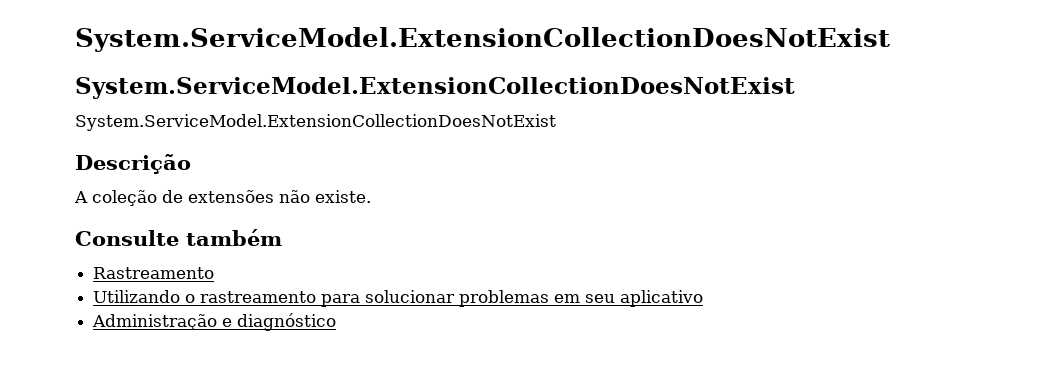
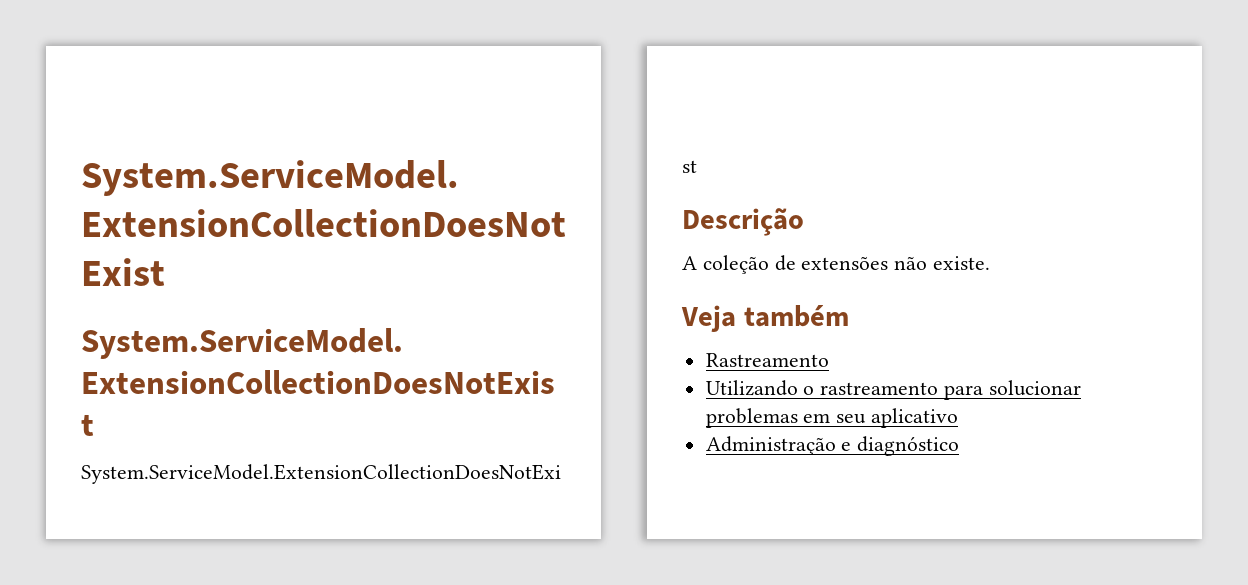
- Consulte também
+ Veja também

